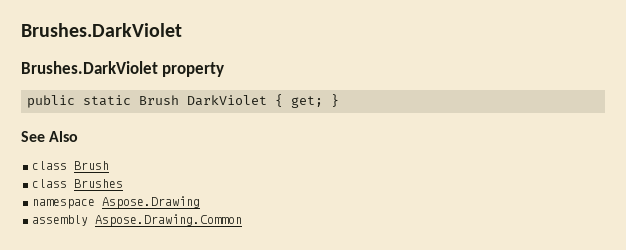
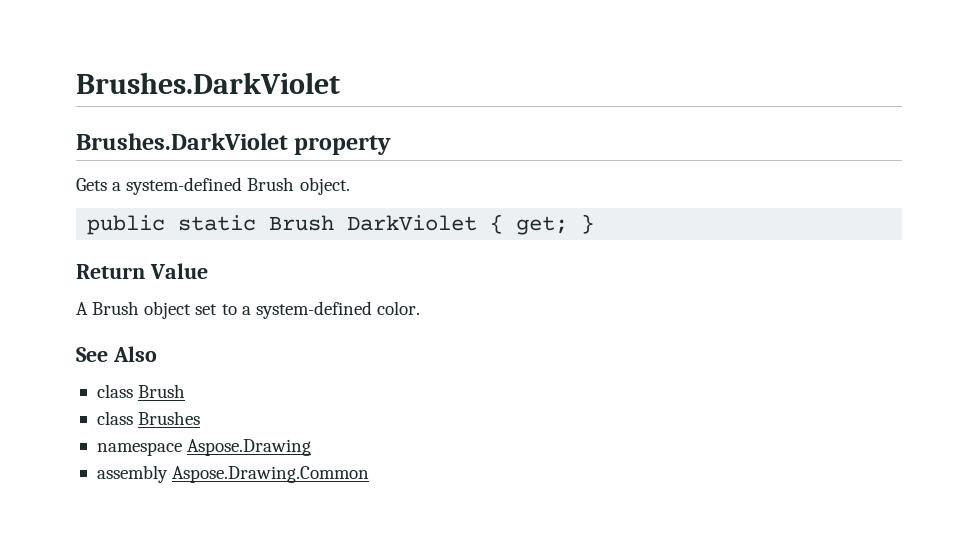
+ Gets a system-defined Brush object.
+ Return Value
+ A Brush object set to a system-defined color.

